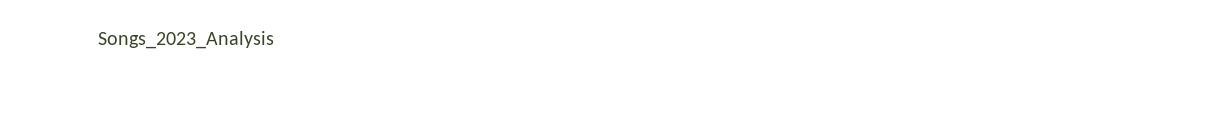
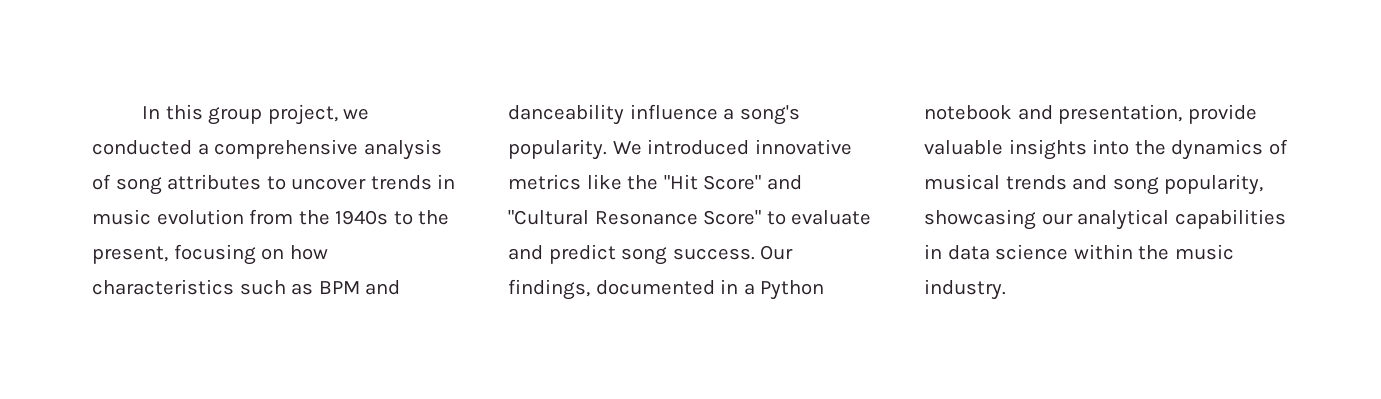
- Songs_2023_Analysis
+ In this group project, we conducted a comprehensive analysis of song attributes to uncover trends in music evolution from the 1940s to the present, focusing on how characteristics such as BPM and danceability influence a song's popularity. We introduced innovative metrics like the "Hit Score" and "Cultural Resonance Score" to evaluate and predict song success. Our findings, documented in a Python notebook and presentation, provide valuable insights into the dynamics of musical trends and song popularity, showcasing our analytical capabilities in data science within the music industry.

